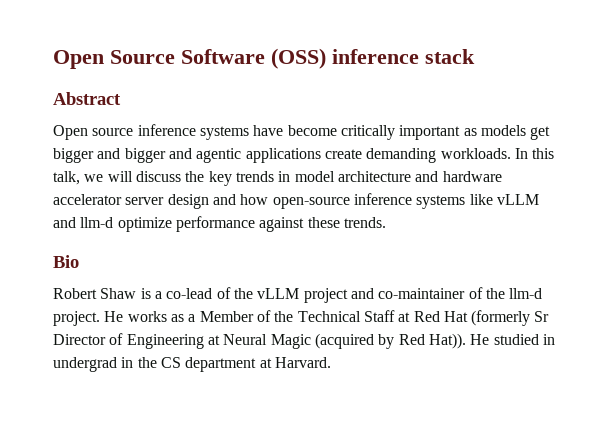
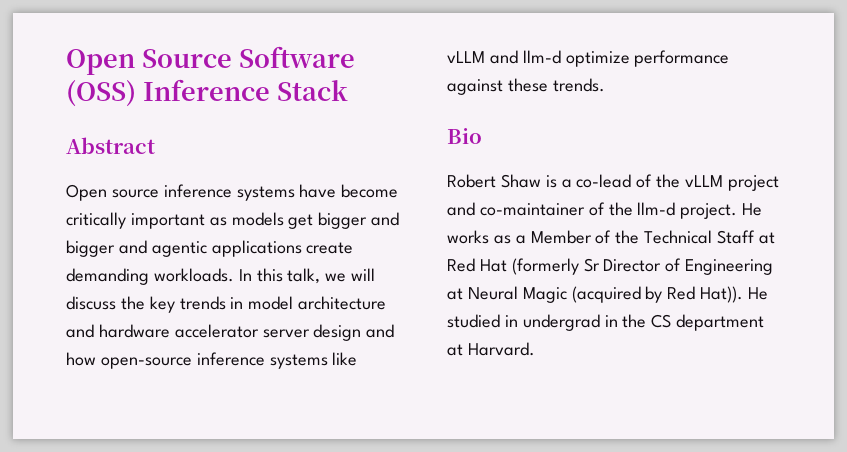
- Open Source Software (OSS) inference stack
+ Open Source Software (OSS) Inference Stack

